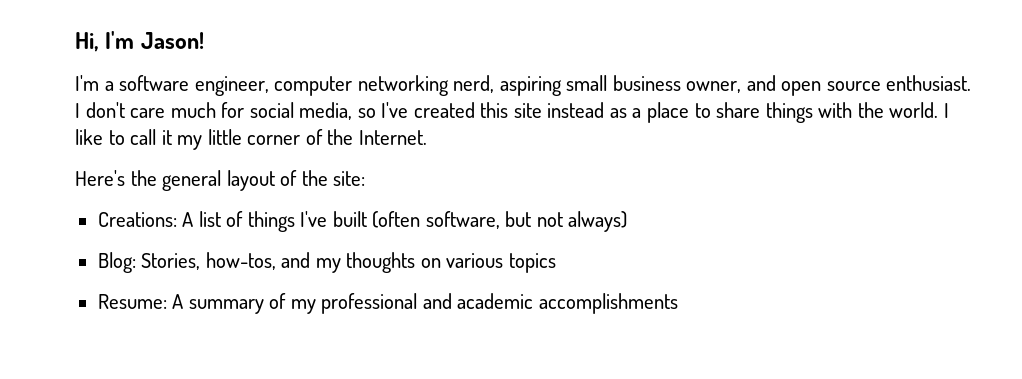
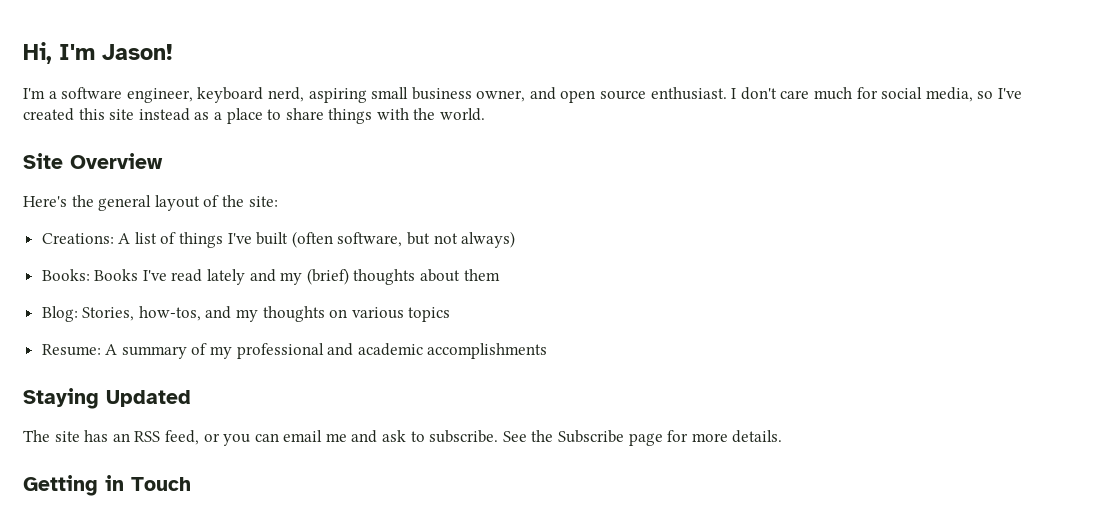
- I'm a software engineer, computer networking nerd, aspiring small business owner, and open source enthusiast.
+ I'm a software engineer, keyboard nerd, aspiring small business owner, and open source enthusiast.
- I don't care much for social media, so I've created this site instead as a place to share things with the world. I like to call it my little corner of the Internet.
+ I don't care much for social media, so I've created this site instead as a place to share things with the world.
+ Site Overview
+ Books: Books I've read lately and my (brief) thoughts about them
+ Staying Updated
+ The site has an RSS feed, or you can email me and ask to subscribe. See the Subscribe page for more details.
+ Getting in Touch

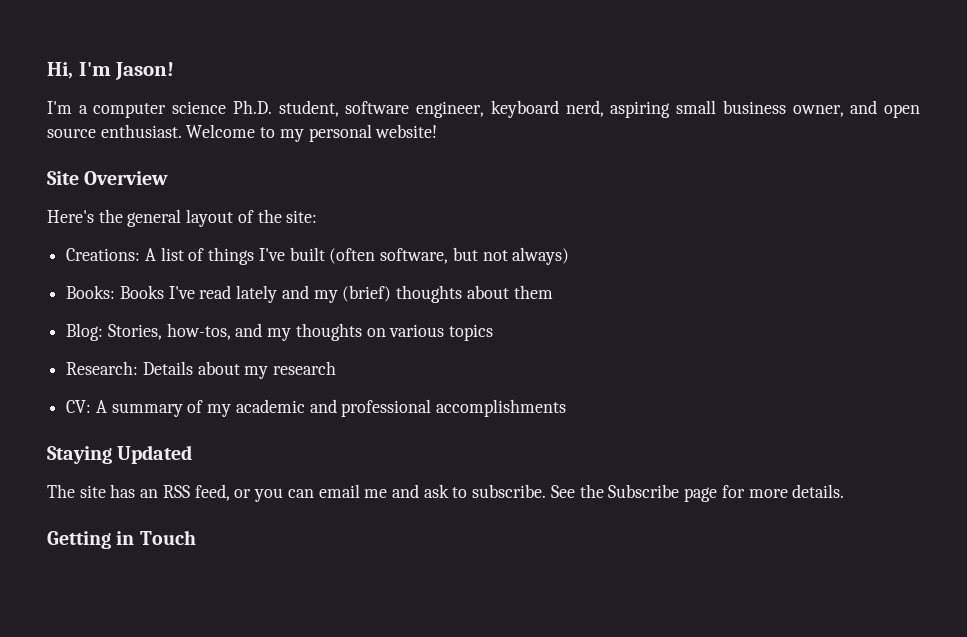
- I'm a software engineer, keyboard nerd, aspiring small business owner, and open source enthusiast.
+ I'm a computer science Ph.D. student, software engineer, keyboard nerd, aspiring small business owner, and open source enthusiast.
- I don't care much for social media, so I've created this site instead as a place to share things with the world.
+ Welcome to my personal website!
- Resume: A summary of my professional and academic accomplishments
+ Research: Details about my research
+ CV: A summary of my academic and professional accomplishments

